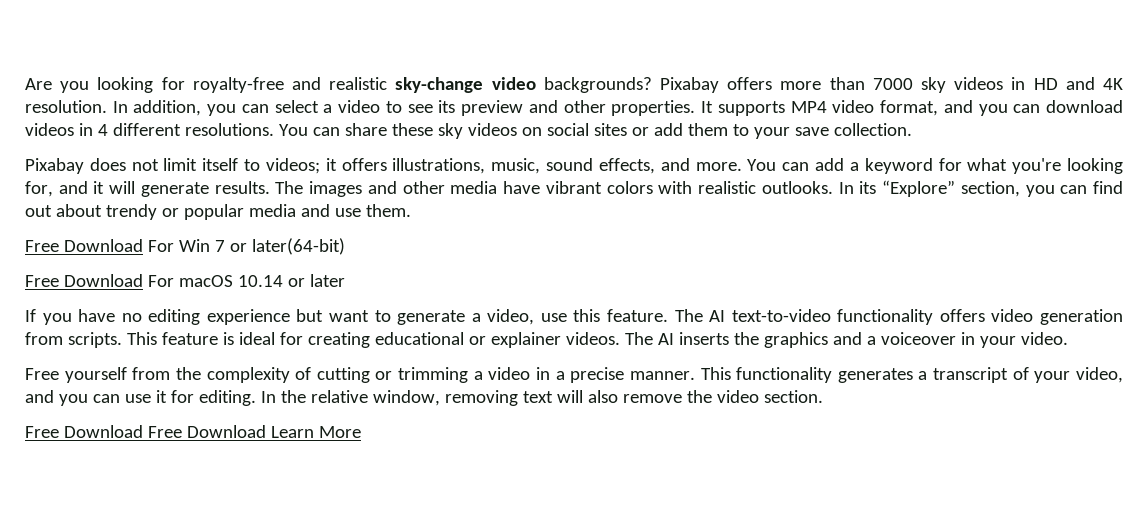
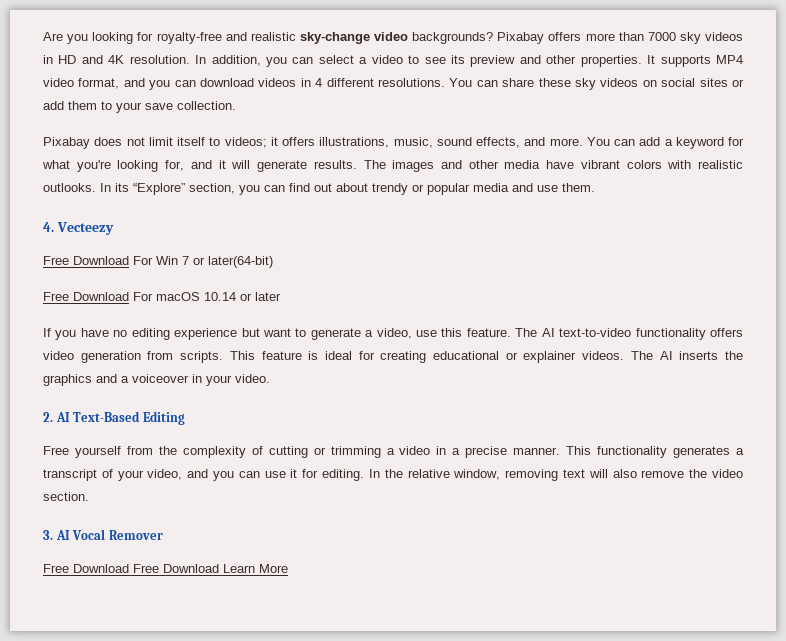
+ 4. Vecteezy
+ 2. AI Text-Based Editing
+ 3. AI Vocal Remover

